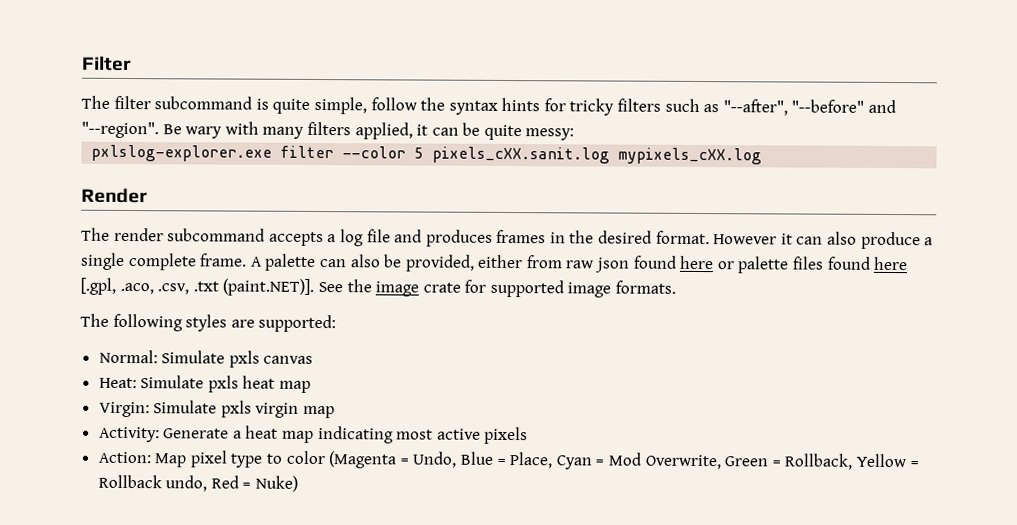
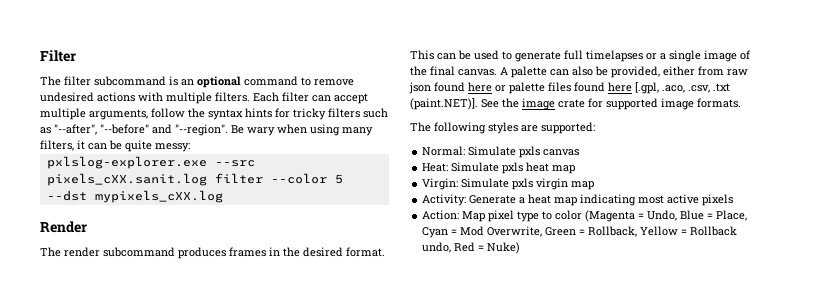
- The filter subcommand is quite simple, follow the syntax hints for tricky filters such as "--after", "--before" and "--region".
+ The filter subcommand is an optional command to remove undesired actions with multiple filters. Each filter can accept multiple arguments, follow the syntax hints for tricky filters such as "--after", "--before" and "--region".
- Be wary with many filters applied, it can be quite messy:
+ Be wary when using many filters, it can be quite messy:
- pxlslog-explorer.exe filter --color 5 pixels_cXX.sanit.log mypixels_cXX.log
+ pxlslog-explorer.exe --src pixels_cXX.sanit.log filter --color 5 --dst mypixels_cXX.log
- The render subcommand accepts a log file and produces frames in the desired format.
+ The render subcommand produces frames in the desired format.
- However it can also produce a single complete frame.
+ This can be used to generate full timelapses or a single image of the final canvas.

